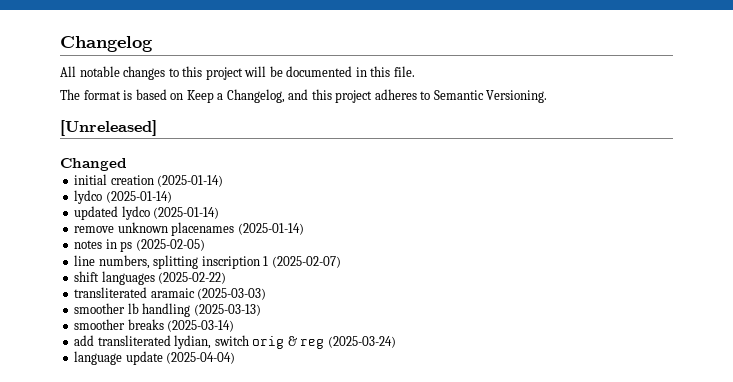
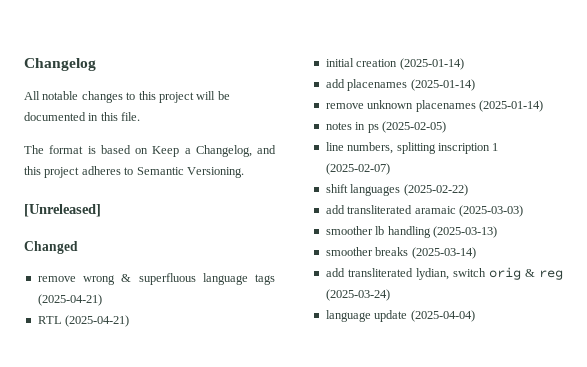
+ remove wrong & superfluous language tags (2025-04-21)
+ RTL (2025-04-21)
  initial creation (2025-01-14)
- lydco (2025-01-14)
- updated lydco (2025-01-14)
+ add placenames (2025-01-14)
- transliterated aramaic (2025-03-03)
+ add transliterated aramaic (2025-03-03)

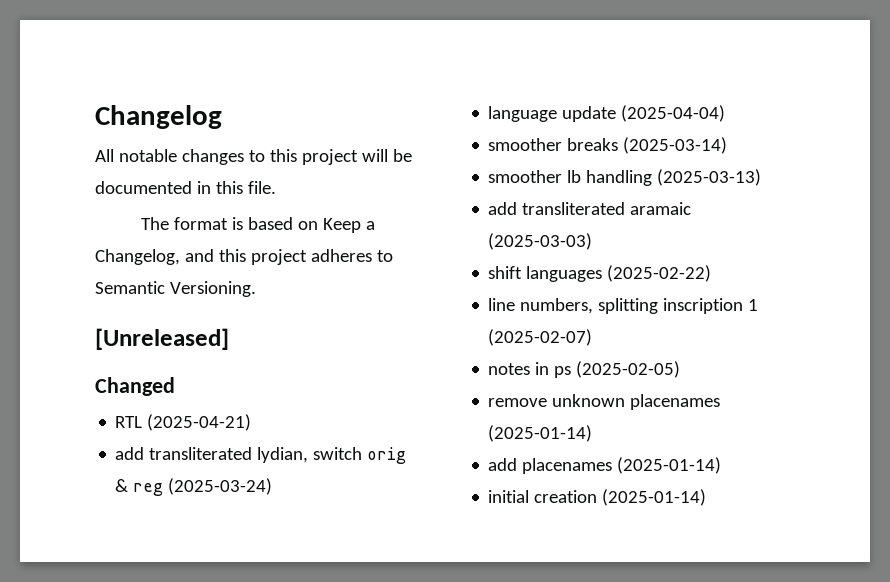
- remove wrong & superfluous language tags (2025-04-21)
  RTL (2025-04-21)
- initial creation (2025-01-14)
- add placenames (2025-01-14)
- remove unknown placenames (2025-01-14)
- notes in ps (2025-02-05)
- line numbers, splitting inscription 1 (2025-02-07)
- shift languages (2025-02-22)
- add transliterated aramaic (2025-03-03)
- smoother lb handling (2025-03-13)
- smoother breaks (2025-03-14)
+ smoother breaks (2025-03-14)
+ smoother lb handling (2025-03-13)
+ add transliterated aramaic (2025-03-03)
+ shift languages (2025-02-22)
+ line numbers, splitting inscription 1 (2025-02-07)
+ notes in ps (2025-02-05)
+ remove unknown placenames (2025-01-14)
+ add placenames (2025-01-14)
+ initial creation (2025-01-14)

